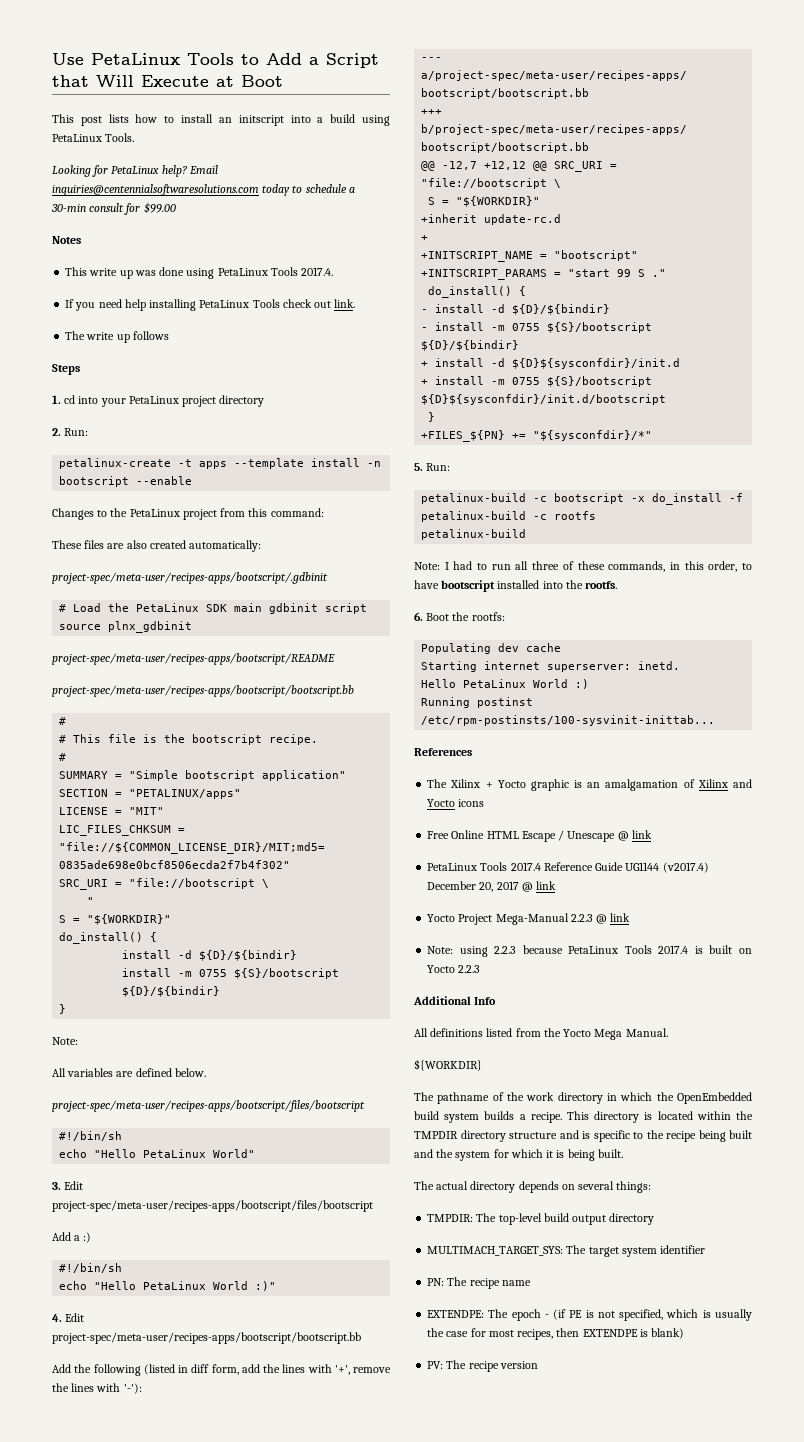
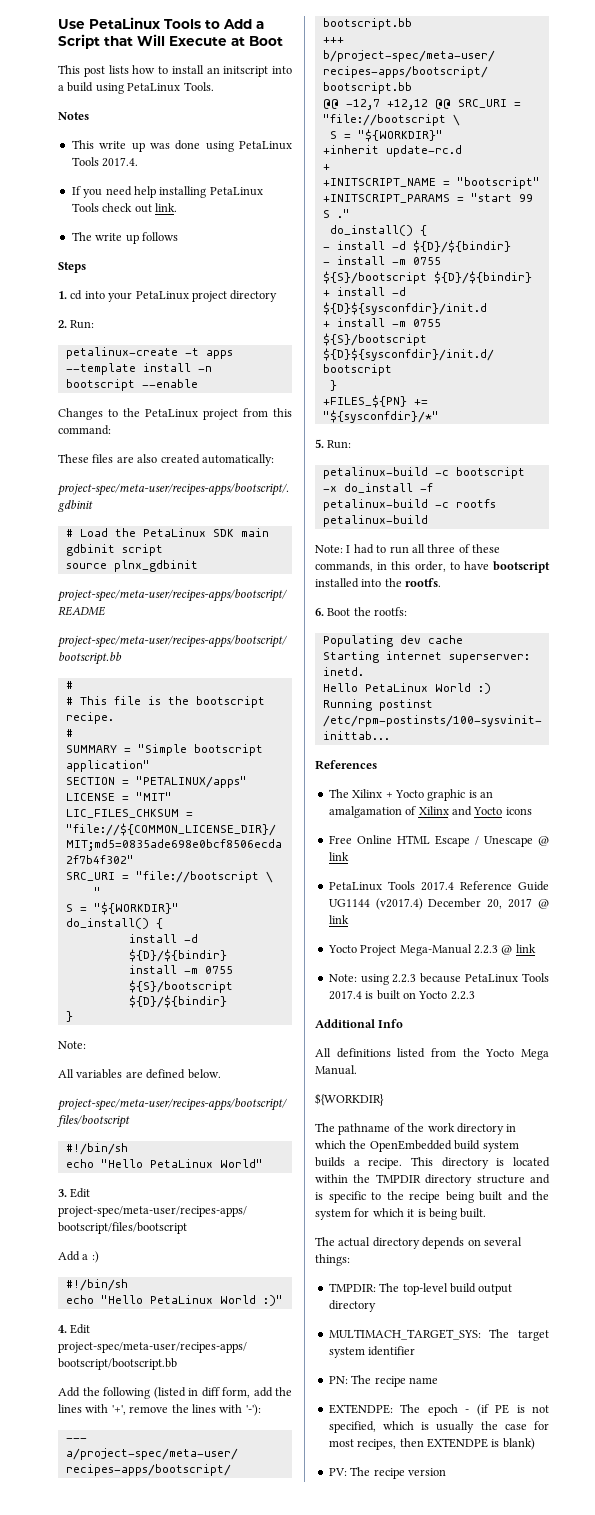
- Looking for PetaLinux help? Email inquiries@centennialsoftwaresolutions.com today to schedule a 30-min consult for $99.00

